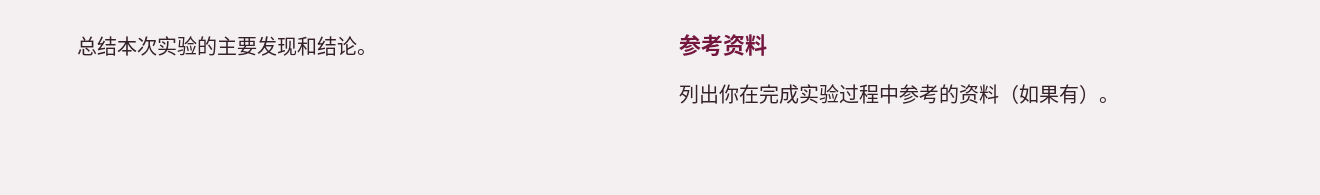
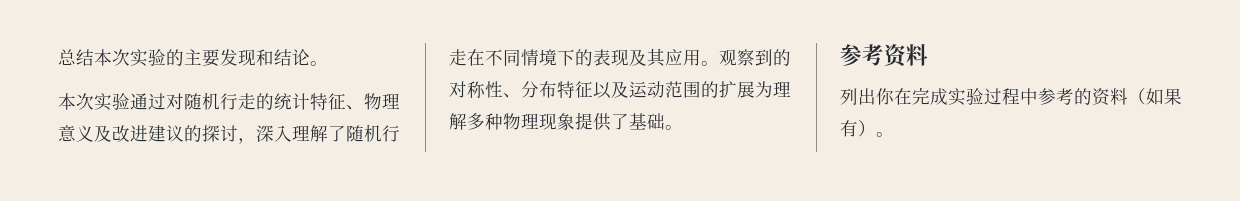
+ 本次实验通过对随机行走的统计特征、物理意义及改进建议的探讨，深入理解了随机行走在不同情境下的表现及其应用。观察到的对称性、分布特征以及运动范围的扩展为理解多种物理现象提供了基础。

